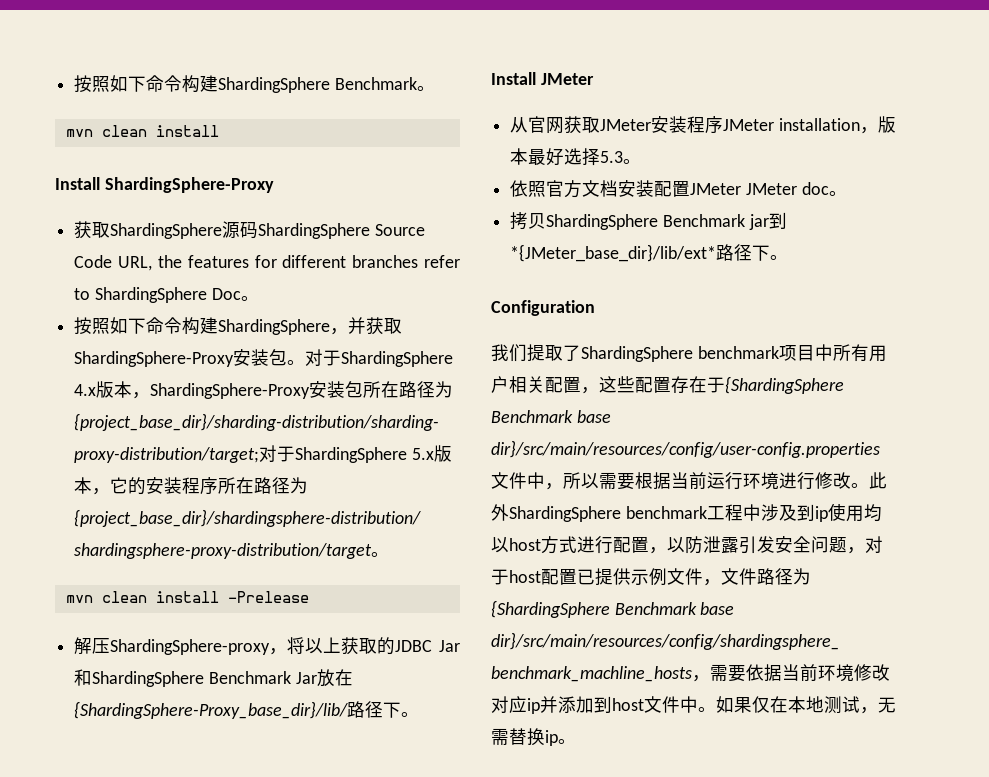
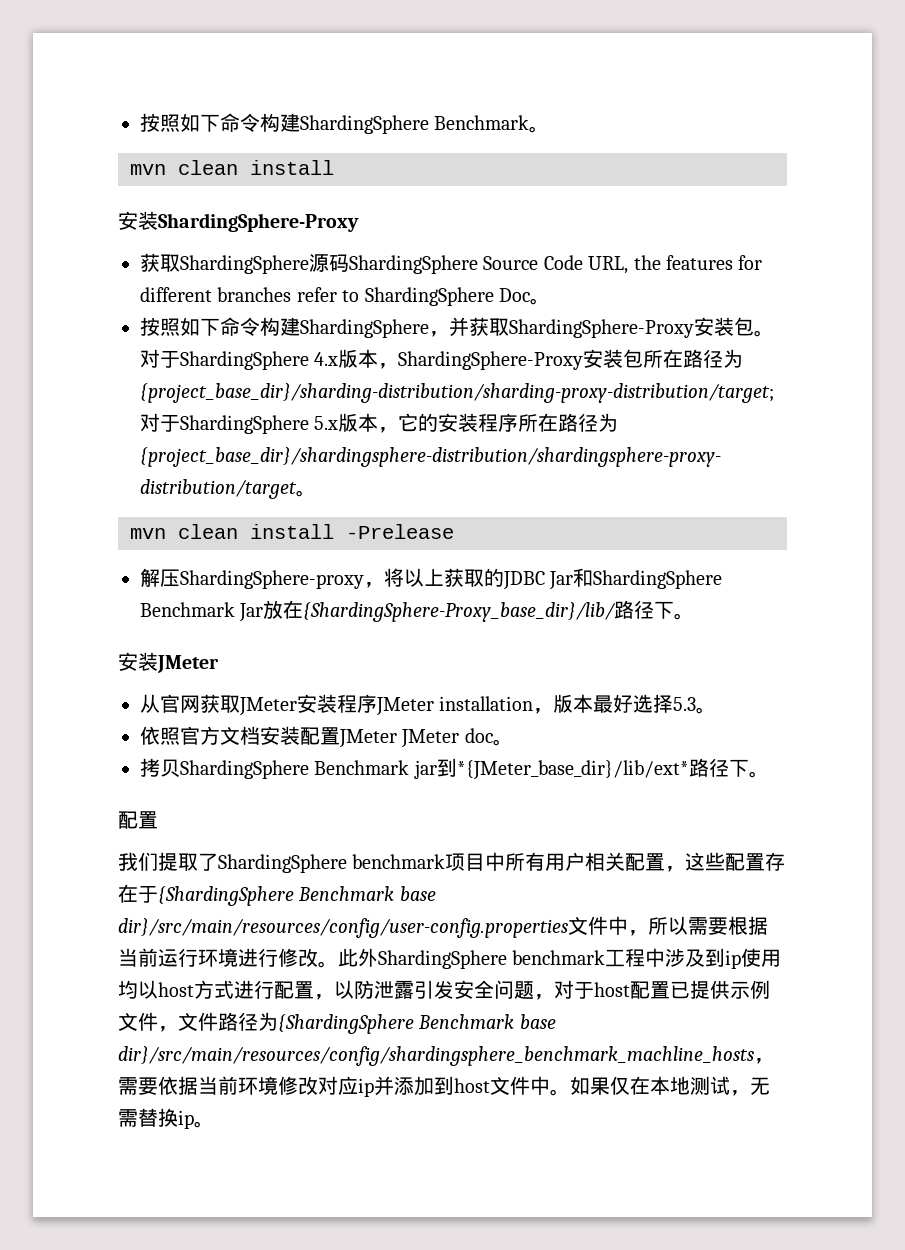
- Install ShardingSphere-Proxy
+ 安装ShardingSphere-Proxy
- Install JMeter
+ 安装JMeter
  拷贝ShardingSphere Benchmark jar到*{JMeter_base_dir}/lib/ext*路径下。
- Configuration
+ 配置

